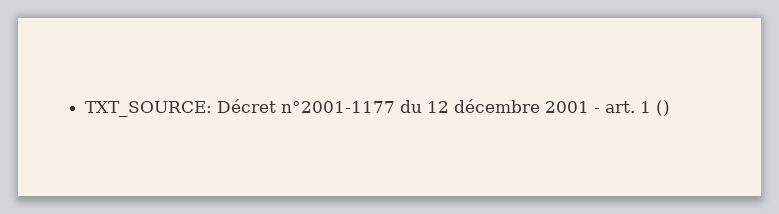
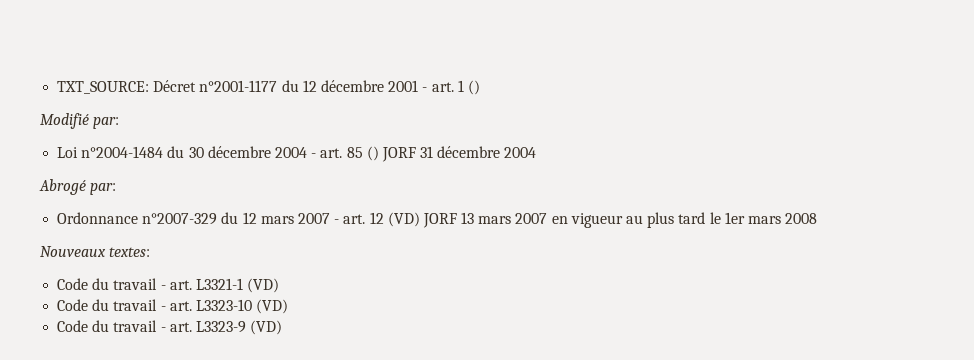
+ Modifié par:
+ Loi n°2004-1484 du 30 décembre 2004 - art. 85 () JORF 31 décembre 2004
+ Abrogé par:
+ Ordonnance n°2007-329 du 12 mars 2007 - art. 12 (VD) JORF 13 mars 2007 en vigueur au plus tard le 1er mars 2008
+ Nouveaux textes:
+ Code du travail - art. L3321-1 (VD)
+ Code du travail - art. L3323-10 (VD)
+ Code du travail - art. L3323-9 (VD)

